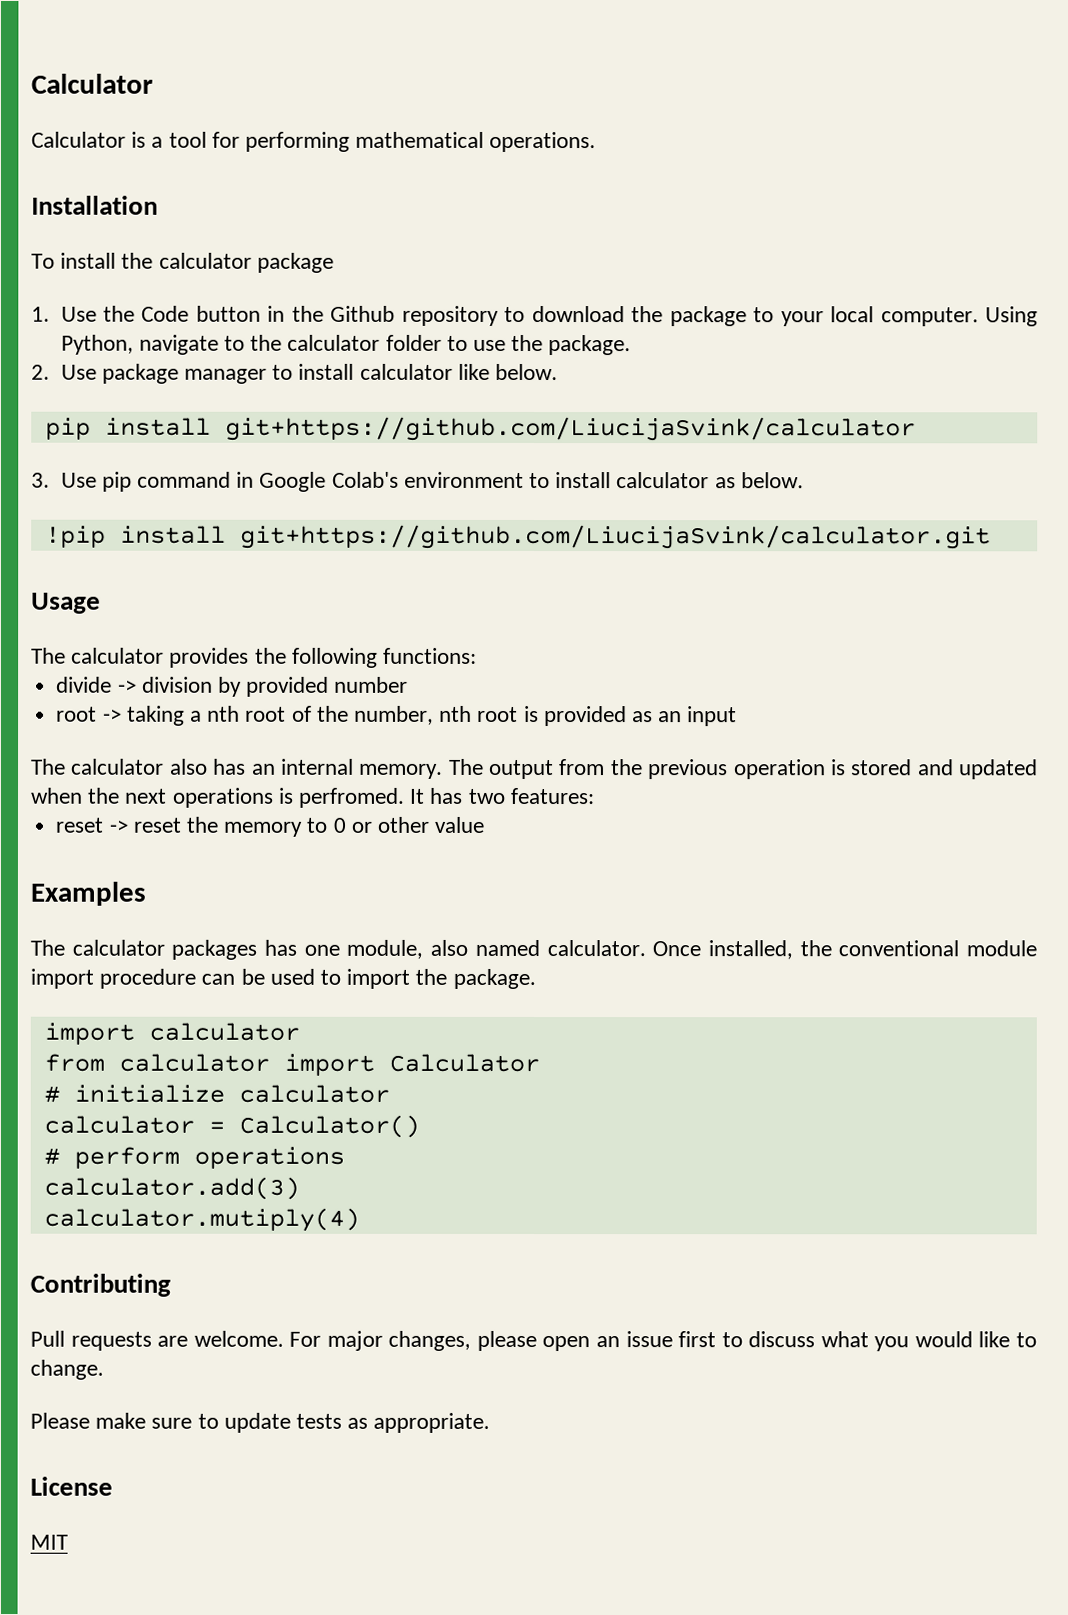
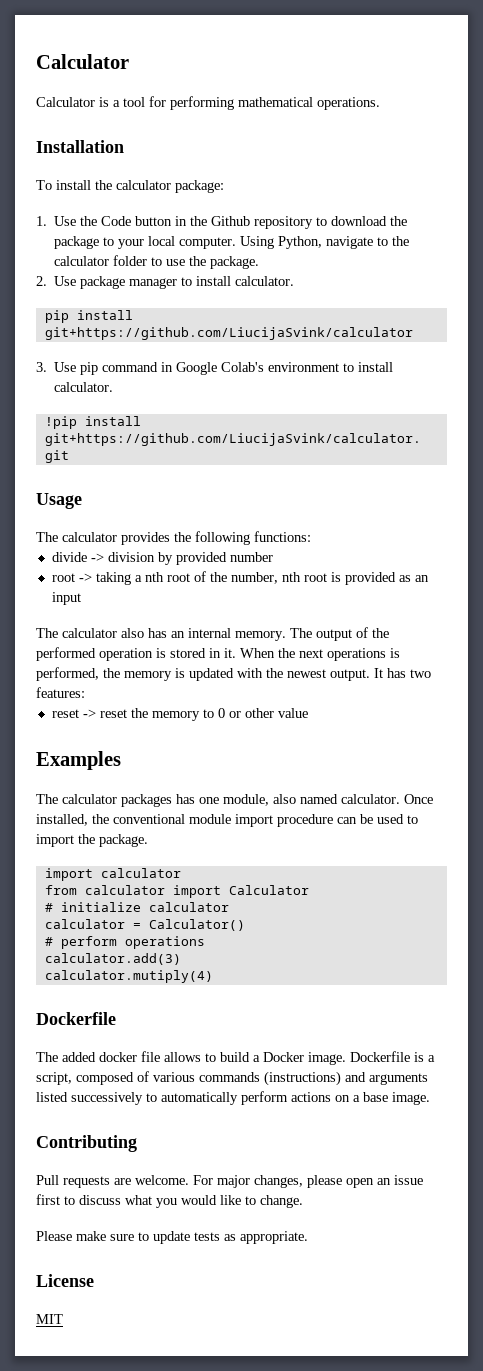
- To install the calculator package
+ To install the calculator package:
- 2. Use package manager to install calculator like below.
+ 2. Use package manager to install calculator.
- 3. Use pip command in Google Colab's environment to install calculator as below.
+ 3. Use pip command in Google Colab's environment to install calculator.
- The output from the previous operation is stored and updated when the next operations is perfromed.
+ The output of the performed operation is stored in it. When the next operations is performed, the memory is updated with the newest output.
  calculator.mutiply(4)
+ Dockerfile
+ The added docker file allows to build a Docker image. Dockerfile is a script, composed of various commands (instructions) and arguments listed successively to automatically perform actions on a base image.

